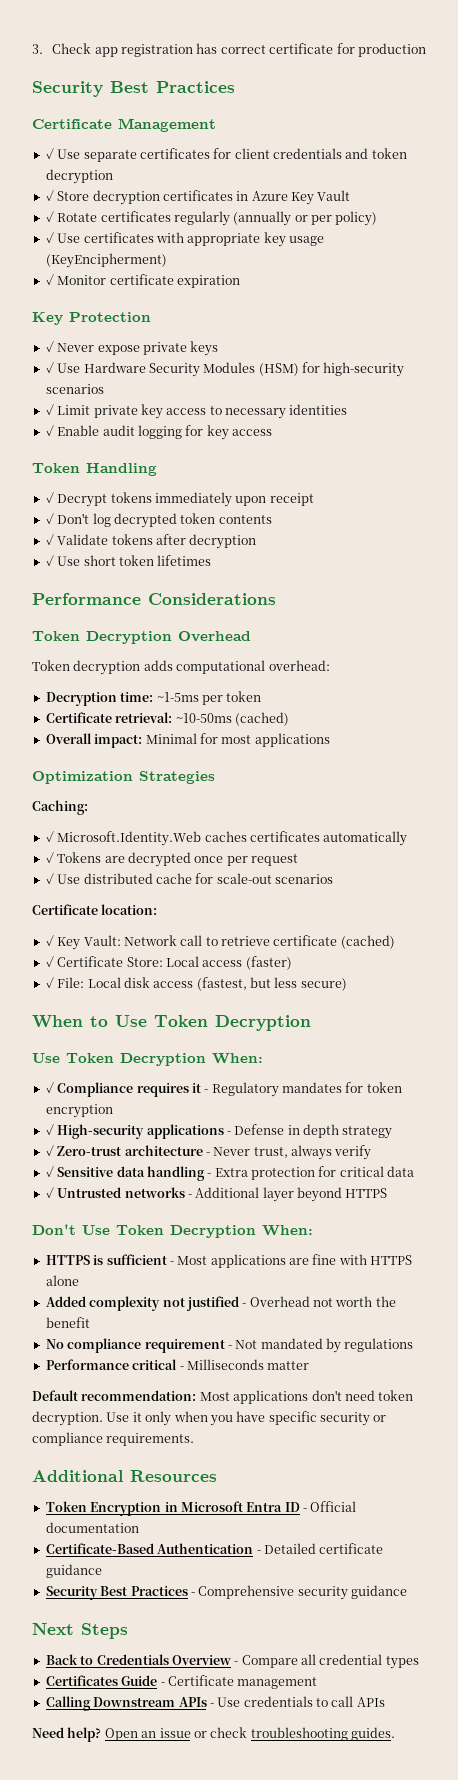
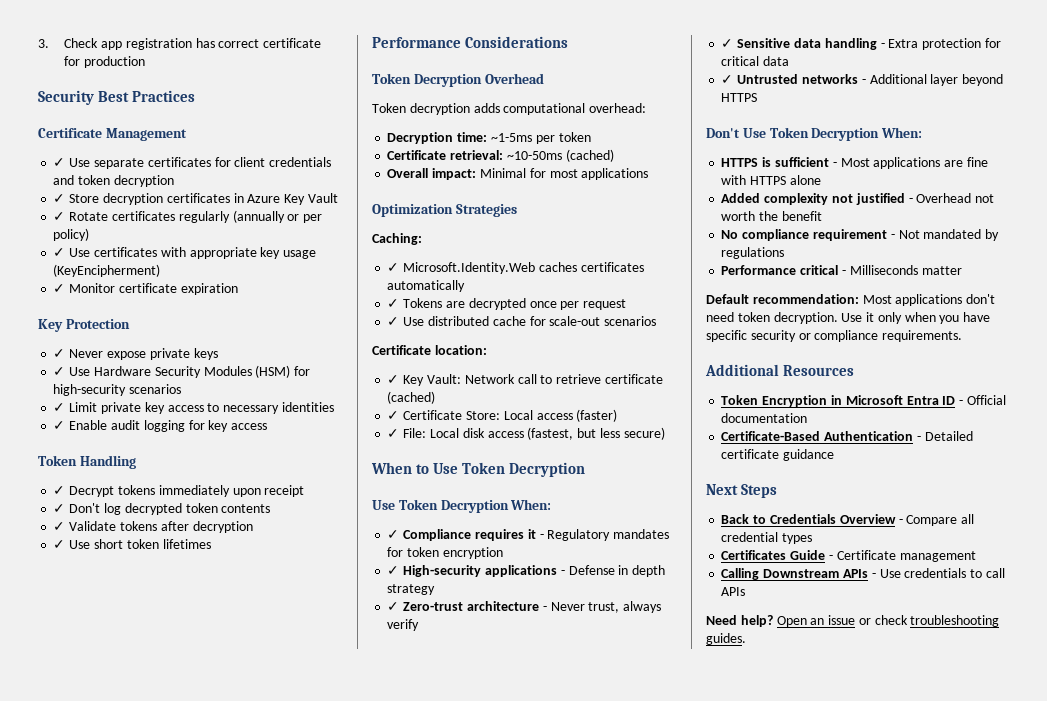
- Security Best Practices - Comprehensive security guidance

